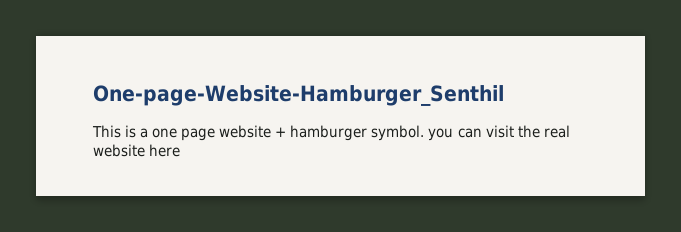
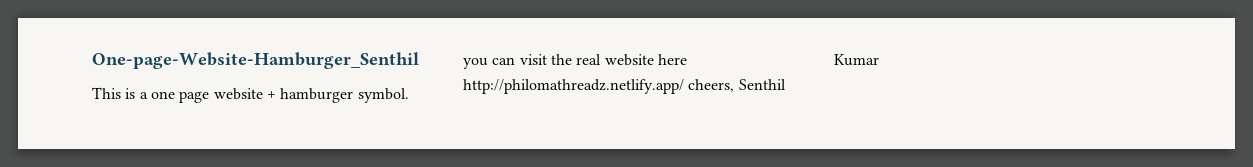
- This is a one page website + hamburger symbol. you can visit the real website here
+ This is a one page website + hamburger symbol. you can visit the real website here http://philomathreadz.netlify.app/ cheers, Senthil Kumar

